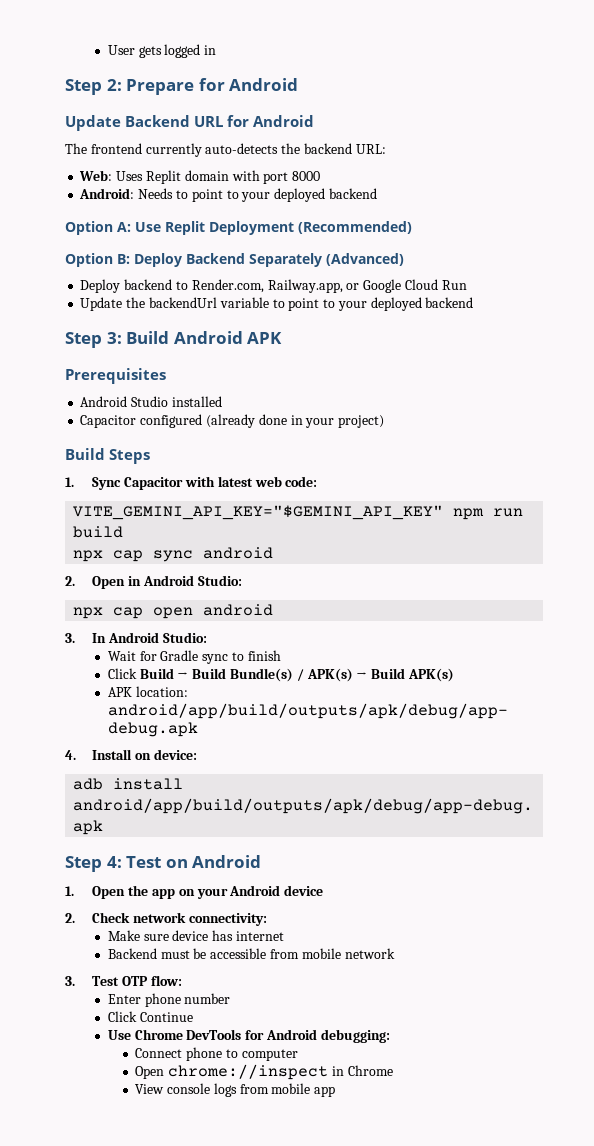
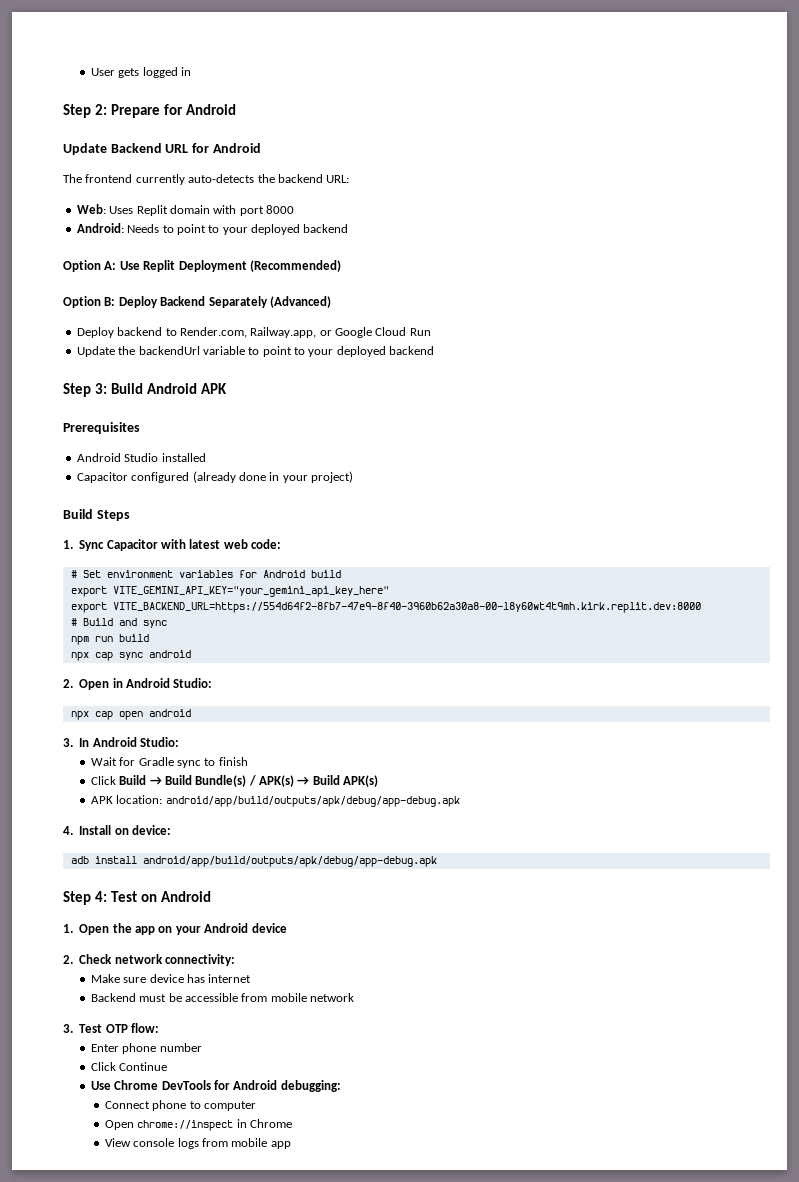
- VITE_GEMINI_API_KEY="$GEMINI_API_KEY" npm run build
+ # Set environment variables for Android build
+ export VITE_GEMINI_API_KEY="your_gemini_api_key_here"
+ export VITE_BACKEND_URL=https://554d64f2-8fb7-47e9-8f40-3960b62a30a8-00-l8y60wt4t9mh.kirk.replit.dev:8000
+ # Build and sync
+ npm run build

